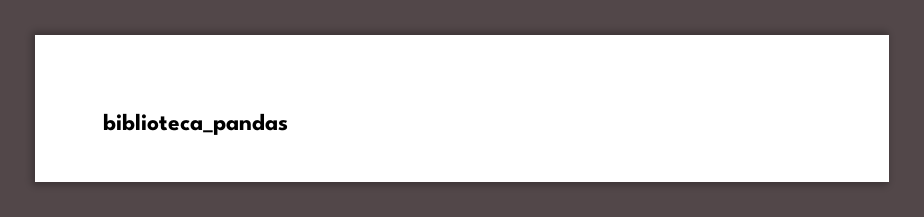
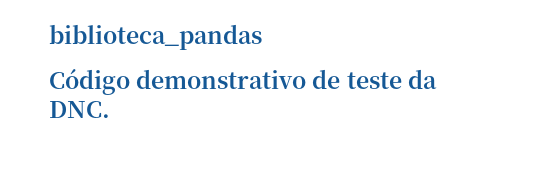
+ Código demonstrativo de teste da DNC.

